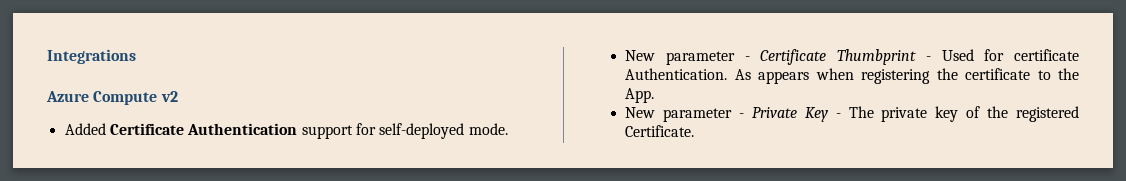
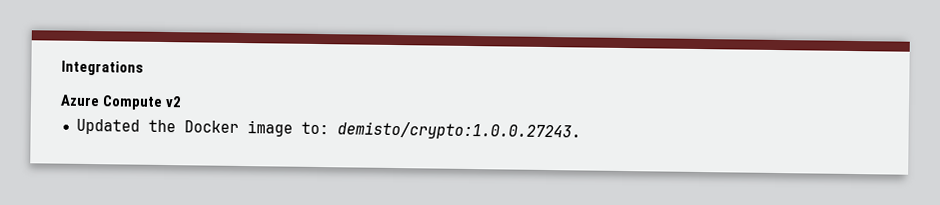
- Added Certificate Authentication support for self-deployed mode.
- New parameter - Certificate Thumbprint - Used for certificate Authentication. As appears when registering the certificate to the App.
- New parameter - Private Key - The private key of the registered Certificate.
+ Updated the Docker image to: demisto/crypto:1.0.0.27243.

